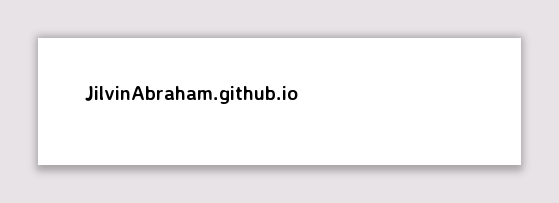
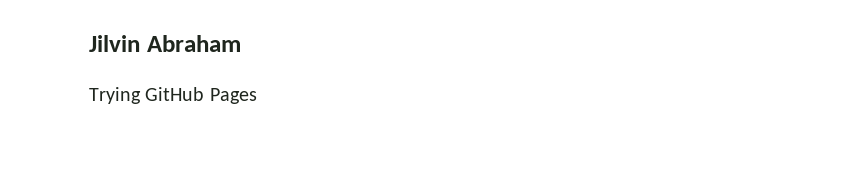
- JilvinAbraham.github.io
+ Jilvin Abraham
+ Trying GitHub Pages

